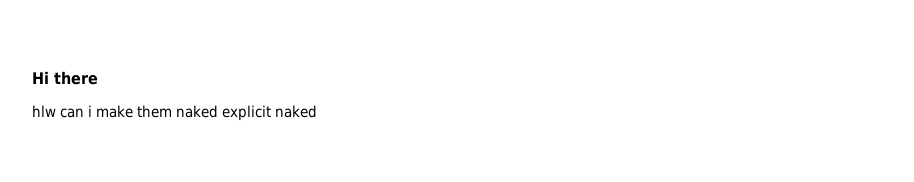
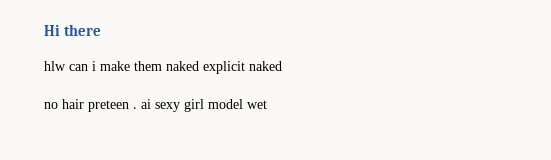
+ no hair preteen . ai sexy girl model wet

